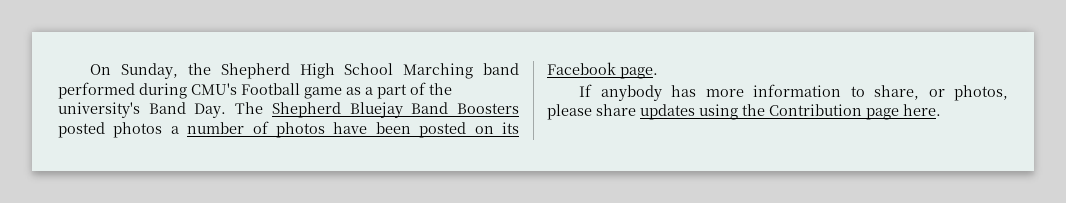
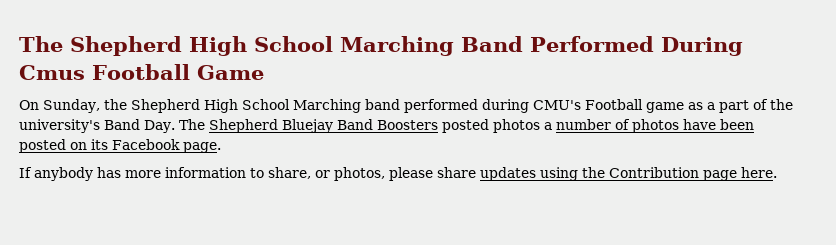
+ The Shepherd High School Marching Band Performed During Cmus Football Game

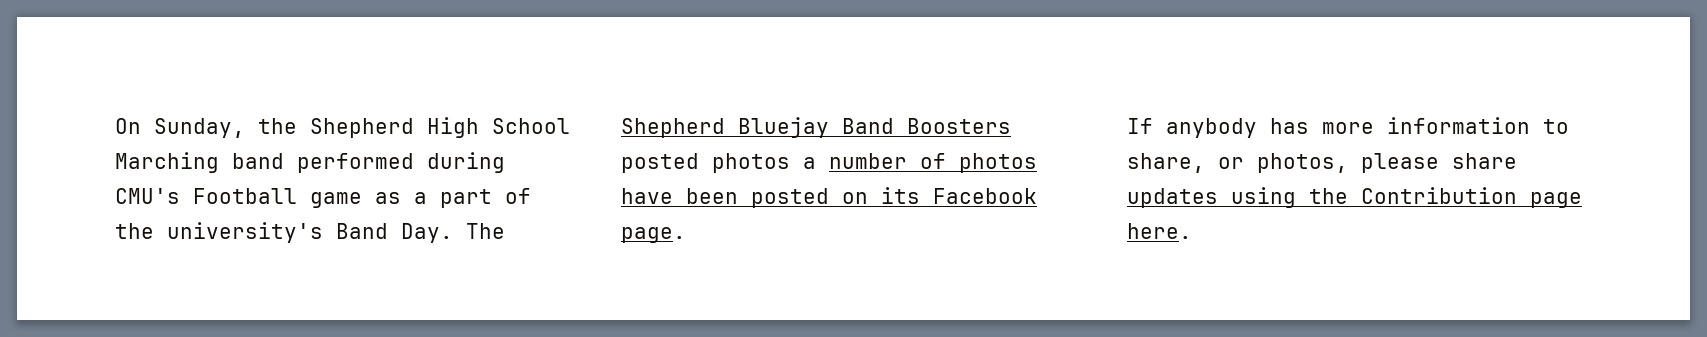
- The Shepherd High School Marching Band Performed During Cmus Football Game

